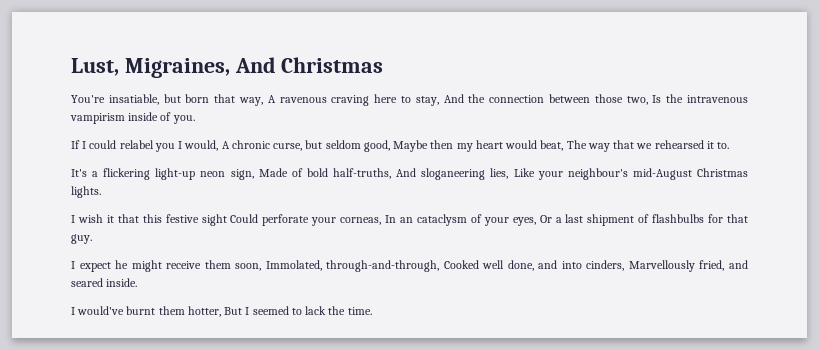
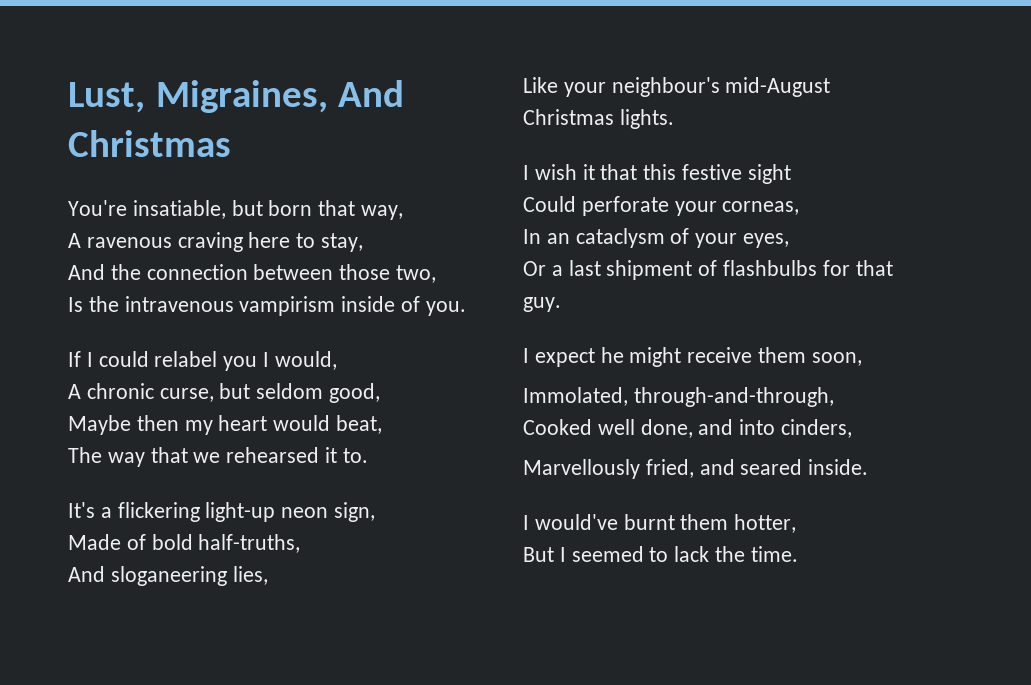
- You're insatiable, but born that way, A ravenous craving here to stay, And the connection between those two, Is the intravenous vampirism inside of you.
+ You're insatiable, but born that way,
+ A ravenous craving here to stay,
+ And the connection between those two,
+ Is the intravenous vampirism inside of you.
- If I could relabel you I would, A chronic curse, but seldom good, Maybe then my heart would beat, The way that we rehearsed it to.
+ If I could relabel you I would,
+ A chronic curse, but seldom good,
+ Maybe then my heart would beat,
+ The way that we rehearsed it to.
- It's a flickering light-up neon sign, Made of bold half-truths, And sloganeering lies, Like your neighbour's mid-August Christmas lights.
+ It's a flickering light-up neon sign,
+ Made of bold half-truths,
+ And sloganeering lies,
+ Like your neighbour's mid-August Christmas lights.
- I wish it that this festive sight Could perforate your corneas, In an cataclysm of your eyes, Or a last shipment of flashbulbs for that guy.
+ I wish it that this festive sight
+ Could perforate your corneas,
+ In an cataclysm of your eyes,
+ Or a last shipment of flashbulbs for that guy.
- I expect he might receive them soon, Immolated, through-and-through, Cooked well done, and into cinders, Marvellously fried, and seared inside.
+ I expect he might receive them soon,
+ Immolated, through-and-through,
+ Cooked well done, and into cinders,
+ Marvellously fried, and seared inside.
- I would've burnt them hotter, But I seemed to lack the time.
+ I would've burnt them hotter,
+ But I seemed to lack the time.

